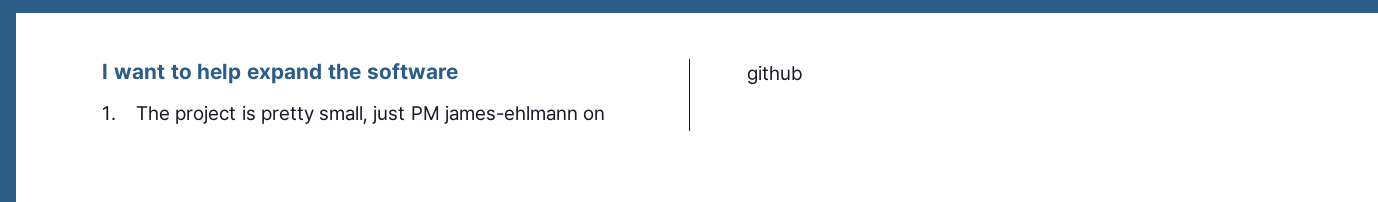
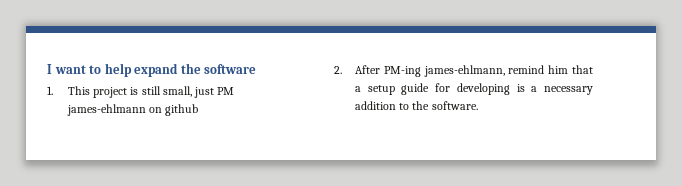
- 1. The project is pretty small, just PM james-ehlmann on github
+ 1. This project is still small, just PM james-ehlmann on github
+ 2. After PM-ing james-ehlmann, remind him that a setup guide for developing is a necessary addition to the software.

